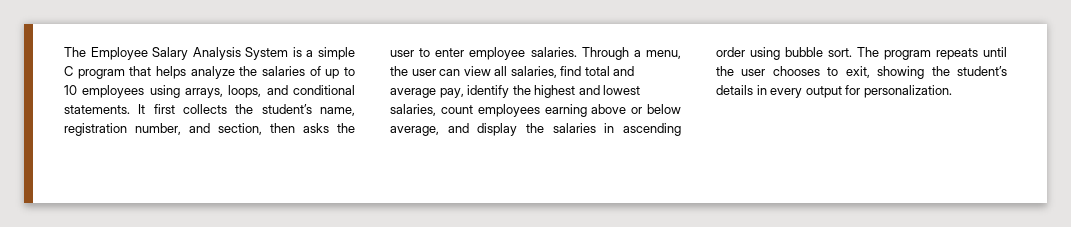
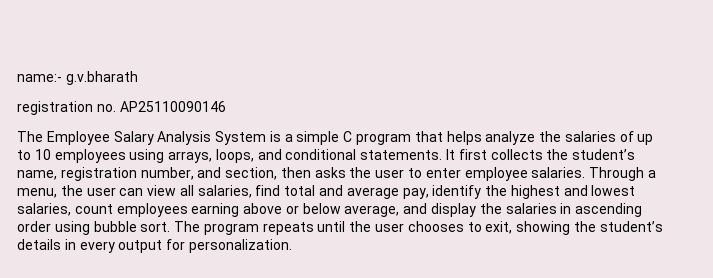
+ name:- g.v.bharath
+ registration no. AP25110090146

